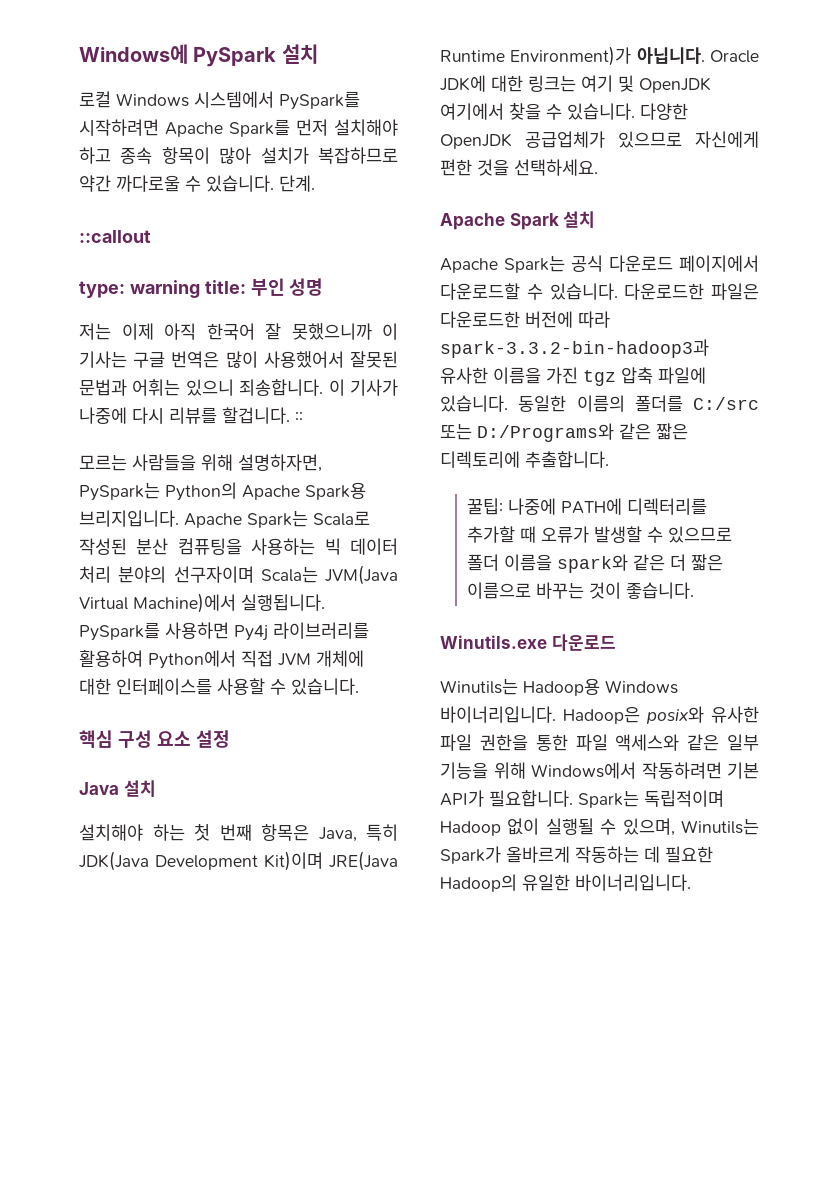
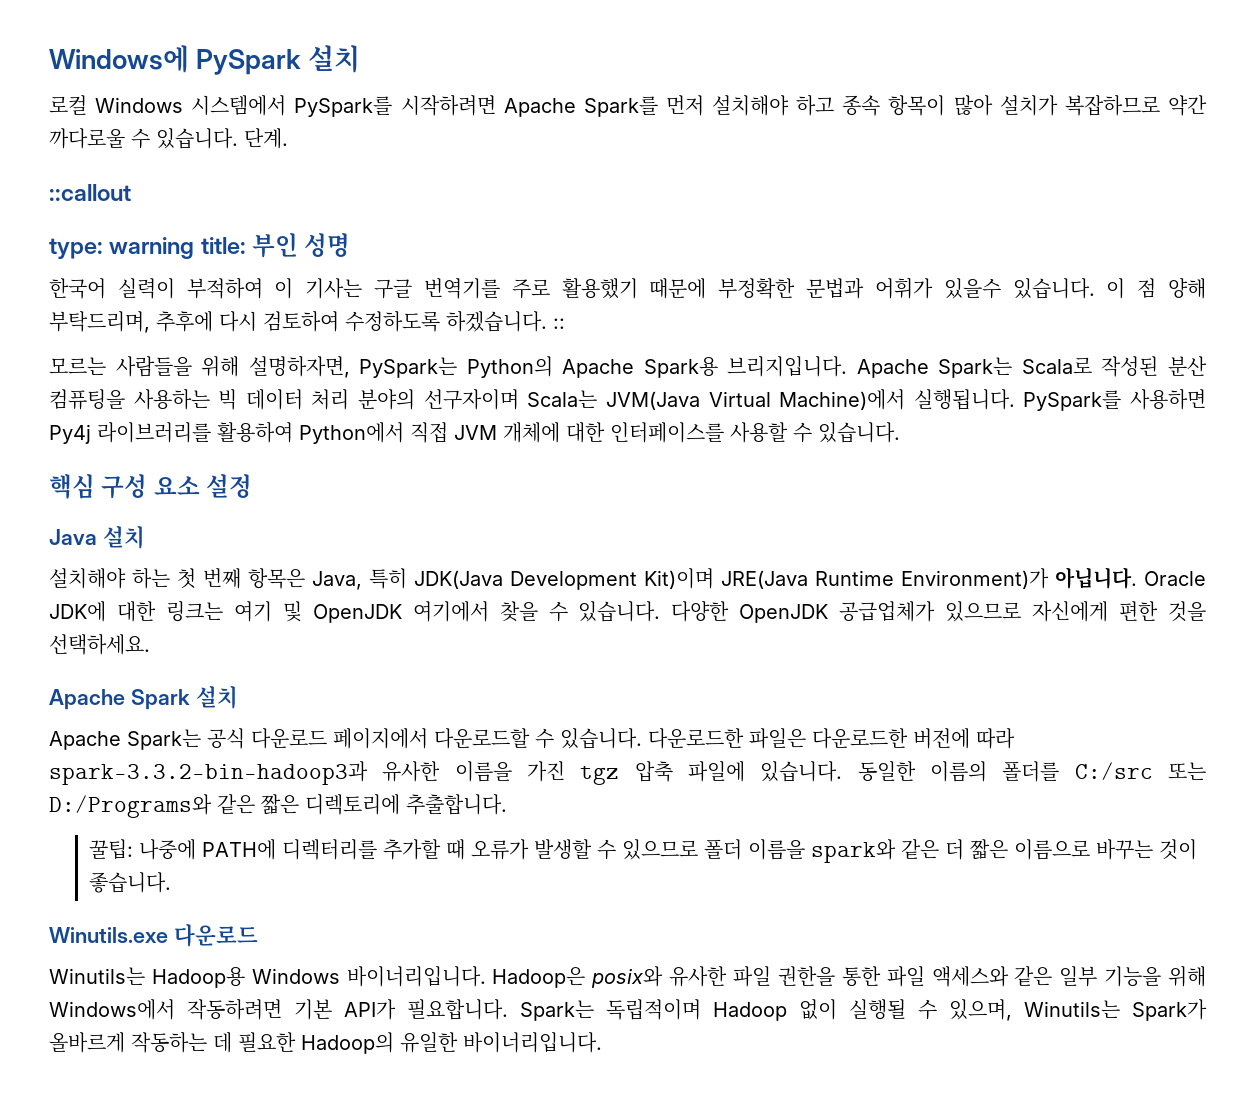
- 저는 이제 아직 한국어 잘 못했으니까 이 기사는 구글 번역은 많이 사용했어서 잘못된 문법과 어휘는 있으니 죄송합니다. 이 기사가 나중에 다시 리뷰를 할겁니다. ::
+ 한국어 실력이 부적하여 이 기사는 구글 번역기를 주로 활용했기 때문에 부정확한 문법과 어휘가 있을수 있습니다. 이 점 양해 부탁드리며, 추후에 다시 검토하여 수정하도록 하겠습니다. ::

